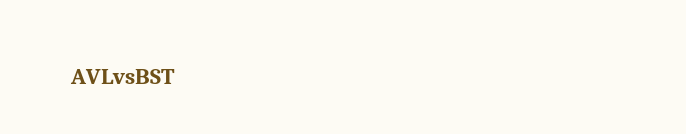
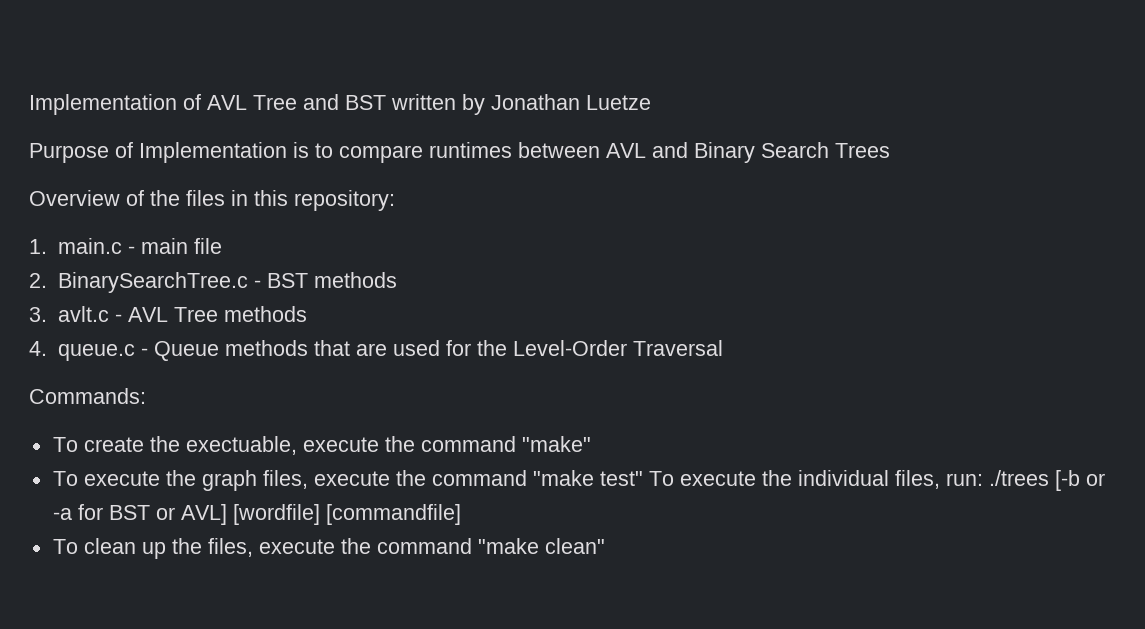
- AVLvsBST
+ Implementation of AVL Tree and BST written by Jonathan Luetze
+ Purpose of Implementation is to compare runtimes between AVL and Binary Search Trees
+ Overview of the files in this repository:
+ 1. main.c - main file
+ 2. BinarySearchTree.c - BST methods
+ 3. avlt.c - AVL Tree methods
+ 4. queue.c - Queue methods that are used for the Level-Order Traversal
+ Commands:
+ To create the exectuable, execute the command "make"
+ To execute the graph files, execute the command "make test" To execute the individual files, run: ./trees [-b or -a for BST or AVL] [wordfile] [commandfile]
+ To clean up the files, execute the command "make clean"

